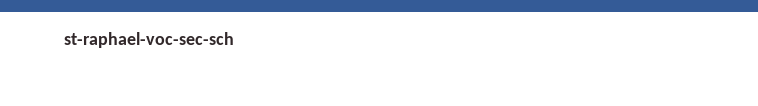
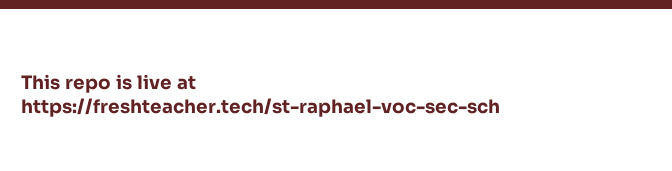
- st-raphael-voc-sec-sch
+ This repo is live at https://freshteacher.tech/st-raphael-voc-sec-sch

